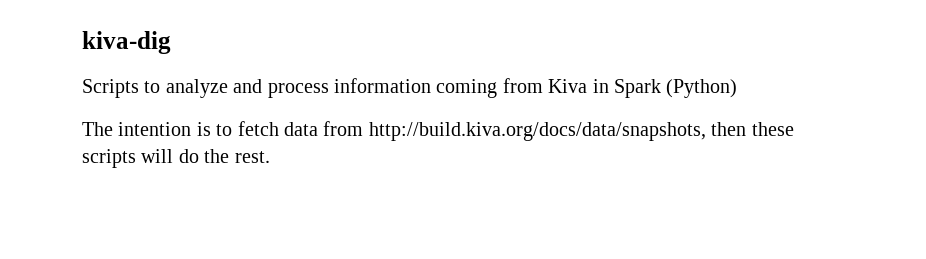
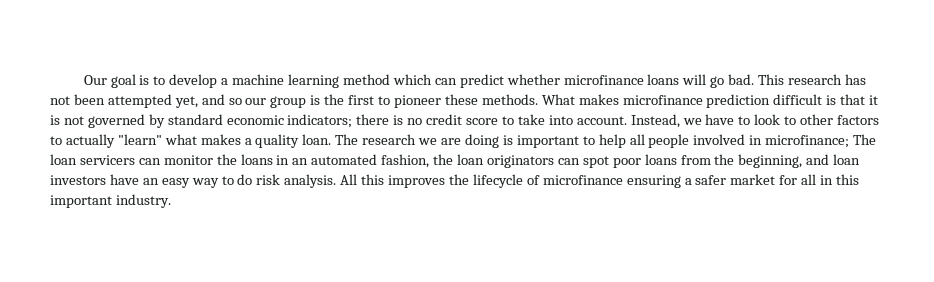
- kiva-dig
- Scripts to analyze and process information coming from Kiva in Spark (Python)
- The intention is to fetch data from http://build.kiva.org/docs/data/snapshots, then these scripts will do the rest.
+ Our goal is to develop a machine learning method which can predict whether microfinance loans will go bad. This research has not been attempted yet, and so our group is the first to pioneer these methods. What makes microfinance prediction difficult is that it is not governed by standard economic indicators; there is no credit score to take into account. Instead, we have to look to other factors to actually "learn" what makes a quality loan. The research we are doing is important to help all people involved in microfinance; The loan servicers can monitor the loans in an automated fashion, the loan originators can spot poor loans from the beginning, and loan investors have an easy way to do risk analysis. All this improves the lifecycle of microfinance ensuring a safer market for all in this important industry.

